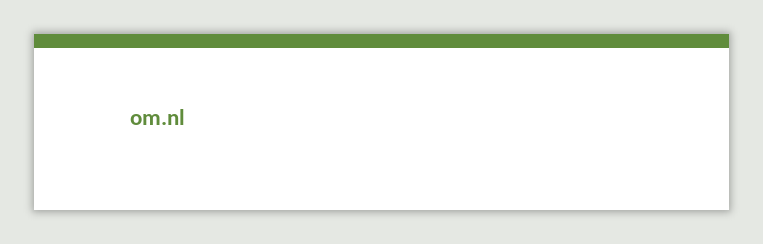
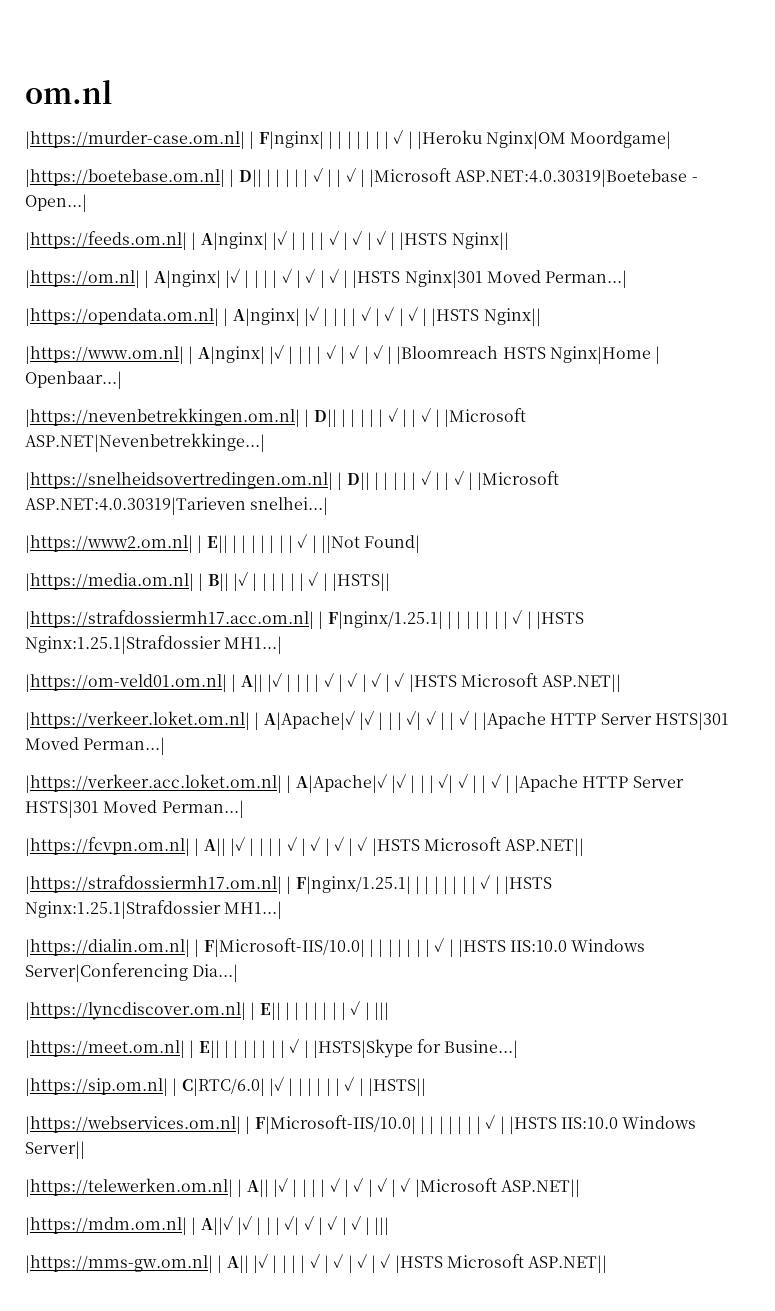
+ |https://murder-case.om.nl| | F|nginx| | | | | | | | ✓ | |Heroku Nginx|OM Moordgame|
+ |https://boetebase.om.nl| | D|| | | | | | ✓ | | ✓ | |Microsoft ASP.NET:4.0.30319|Boetebase - Open...|
+ |https://feeds.om.nl| | A|nginx| |✓ | | | | ✓ | ✓ | ✓ | |HSTS Nginx||
+ |https://om.nl| | A|nginx| |✓ | | | | ✓ | ✓ | ✓ | |HSTS Nginx|301 Moved Perman...|
+ |https://opendata.om.nl| | A|nginx| |✓ | | | | ✓ | ✓ | ✓ | |HSTS Nginx||
+ |https://www.om.nl| | A|nginx| |✓ | | | | ✓ | ✓ | ✓ | |Bloomreach HSTS Nginx|Home | Openbaar...|
+ |https://nevenbetrekkingen.om.nl| | D|| | | | | | ✓ | | ✓ | |Microsoft ASP.NET|Nevenbetrekkinge...|
+ |https://snelheidsovertredingen.om.nl| | D|| | | | | | ✓ | | ✓ | |Microsoft ASP.NET:4.0.30319|Tarieven snelhei...|
+ |https://www2.om.nl| | E|| | | | | | | | ✓ | ||Not Found|
+ |https://media.om.nl| | B|| |✓ | | | | | | ✓ | |HSTS||
+ |https://strafdossiermh17.acc.om.nl| | F|nginx/1.25.1| | | | | | | | ✓ | |HSTS Nginx:1.25.1|Strafdossier MH1...|
+ |https://om-veld01.om.nl| | A|| |✓ | | | | ✓ | ✓ | ✓ | ✓ |HSTS Microsoft ASP.NET||
+ |https://verkeer.loket.om.nl| | A|Apache|✓ |✓ | | | ✓| ✓ | | ✓ | |Apache HTTP Server HSTS|301 Moved Perman...|
+ |https://verkeer.acc.loket.om.nl| | A|Apache|✓ |✓ | | | ✓| ✓ | | ✓ | |Apache HTTP Server HSTS|301 Moved Perman...|
+ |https://fcvpn.om.nl| | A|| |✓ | | | | ✓ | ✓ | ✓ | ✓ |HSTS Microsoft ASP.NET||
+ |https://strafdossiermh17.om.nl| | F|nginx/1.25.1| | | | | | | | ✓ | |HSTS Nginx:1.25.1|Strafdossier MH1...|
+ |https://dialin.om.nl| | F|Microsoft-IIS/10.0| | | | | | | | ✓ | |HSTS IIS:10.0 Windows Server|Conferencing Dia...|
+ |https://lyncdiscover.om.nl| | E|| | | | | | | | ✓ | |||
+ |https://meet.om.nl| | E|| | | | | | | | ✓ | |HSTS|Skype for Busine...|
+ |https://sip.om.nl| | C|RTC/6.0| |✓ | | | | | | ✓ | |HSTS||
+ |https://webservices.om.nl| | F|Microsoft-IIS/10.0| | | | | | | | ✓ | |HSTS IIS:10.0 Windows Server||
+ |https://telewerken.om.nl| | A|| |✓ | | | | ✓ | ✓ | ✓ | ✓ |Microsoft ASP.NET||
+ |https://mdm.om.nl| | A||✓ |✓ | | | ✓| ✓ | ✓ | ✓ | |||
+ |https://mms-gw.om.nl| | A|| |✓ | | | | ✓ | ✓ | ✓ | ✓ |HSTS Microsoft ASP.NET||

